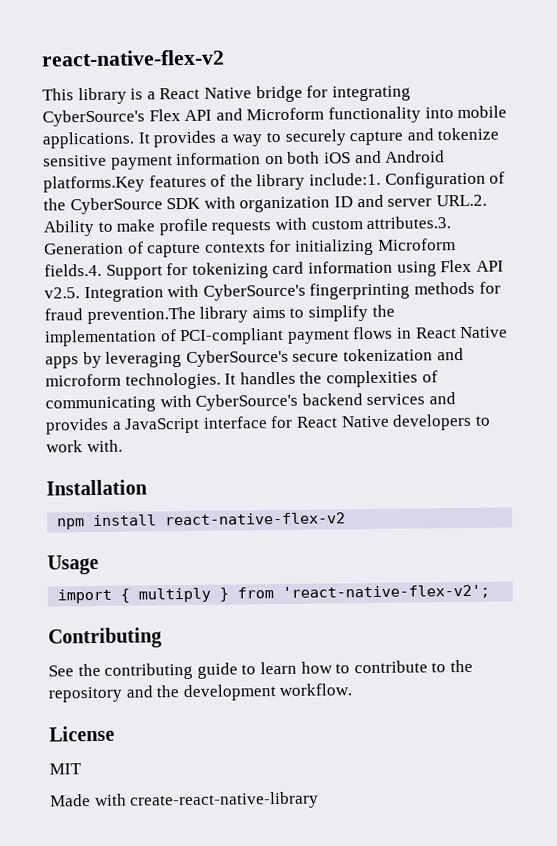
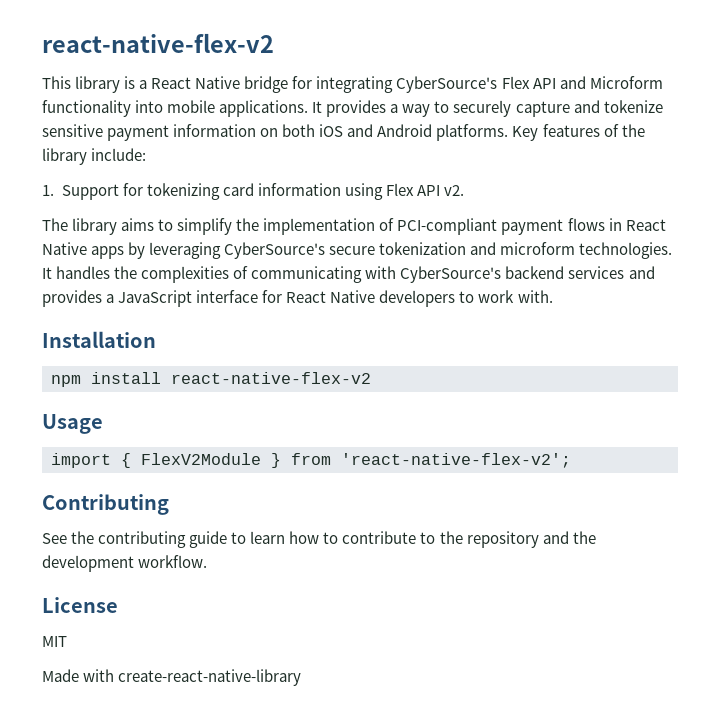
- It provides a way to securely capture and tokenize sensitive payment information on both iOS and Android platforms.Key features of the library include:1. Configuration of the CyberSource SDK with organization ID and server URL.2. Ability to make profile requests with custom attributes.3. Generation of capture contexts for initializing Microform fields.4. Support for tokenizing card information using Flex API v2.5. Integration with CyberSource's fingerprinting methods for fraud prevention.The library aims to simplify the implementation of PCI-compliant payment flows in React Native apps by leveraging CyberSource's secure tokenization and microform technologies.
+ It provides a way to securely capture and tokenize sensitive payment information on both iOS and Android platforms. Key features of the library include:
+ 1. Support for tokenizing card information using Flex API v2.
+ The library aims to simplify the implementation of PCI-compliant payment flows in React Native apps by leveraging CyberSource's secure tokenization and microform technologies.
- import { multiply } from 'react-native-flex-v2';
+ import { FlexV2Module } from 'react-native-flex-v2';

